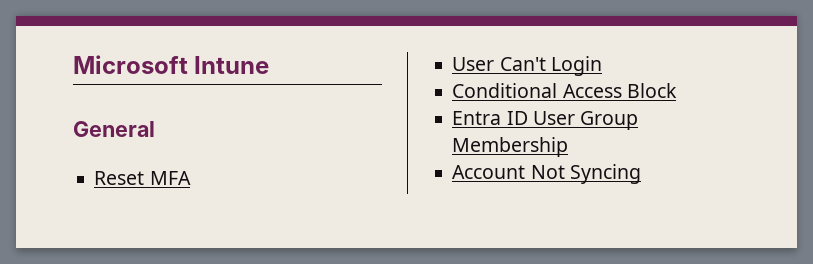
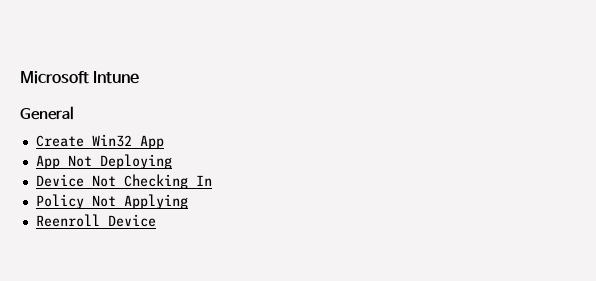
- Reset MFA
- User Can't Login
- Conditional Access Block
- Entra ID User Group Membership
- Account Not Syncing
+ Create Win32 App
+ App Not Deploying
+ Device Not Checking In
+ Policy Not Applying
+ Reenroll Device

